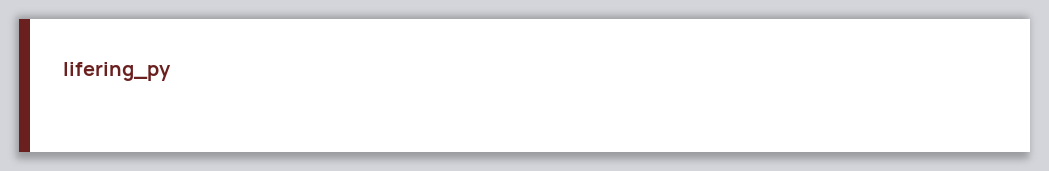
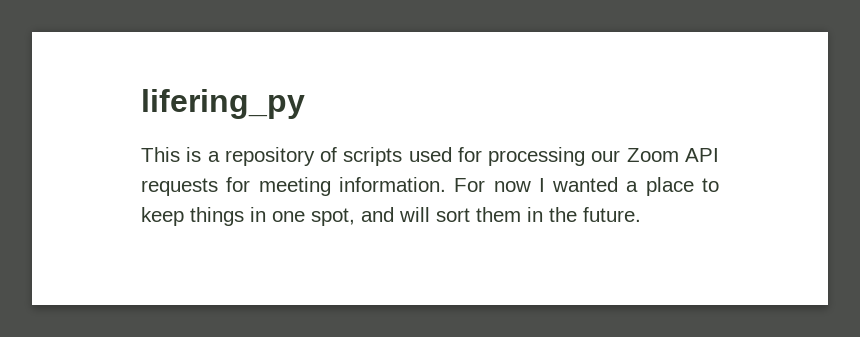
+ This is a repository of scripts used for processing our Zoom API requests for meeting information. For now I wanted a place to keep things in one spot, and will sort them in the future.

